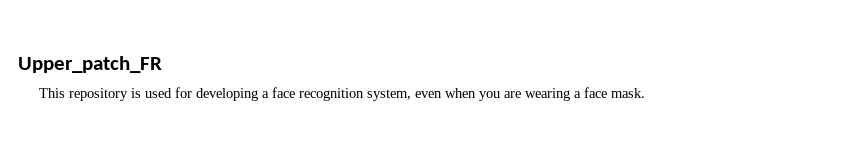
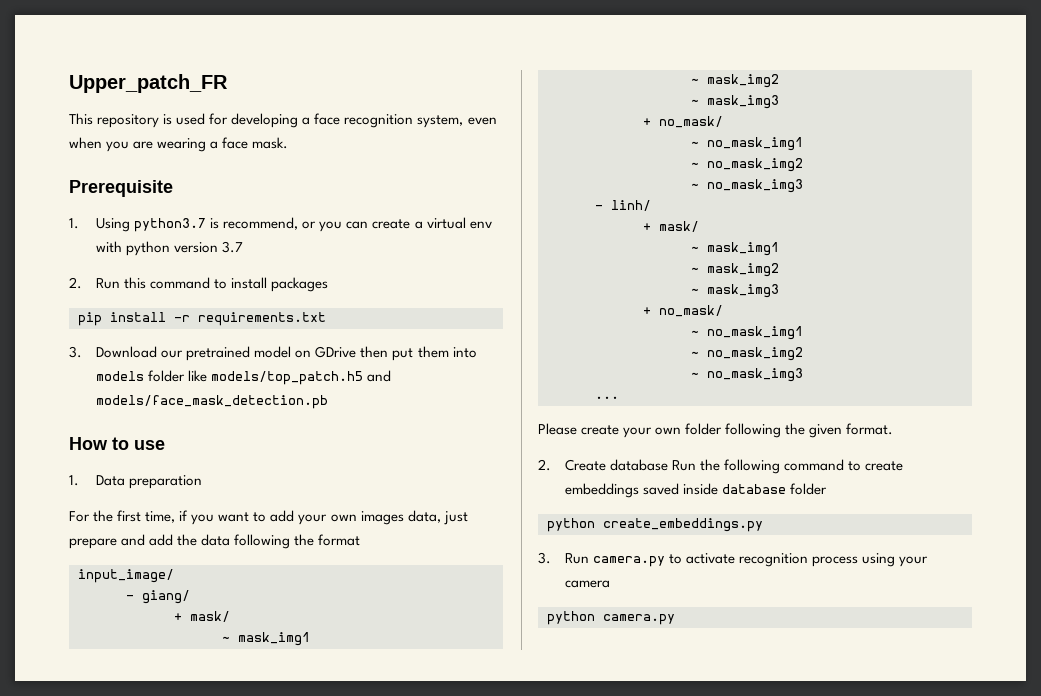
+ Prerequisite
+ 1. Using python3.7 is recommend, or you can create a virtual env with python version 3.7
+ 2. Run this command to install packages
+ pip install -r requirements.txt
+ 3. Download our pretrained model on GDrive then put them into models folder like models/top_patch.h5 and models/face_mask_detection.pb
+ How to use
+ 1. Data preparation
+ For the first time, if you want to add your own images data, just prepare and add the data following the format
+ input_image/
+ - giang/
+ + mask/
+ ~ mask_img1
+ ~ mask_img2
+ ~ mask_img3
+ + no_mask/
+ ~ no_mask_img1
+ ~ no_mask_img2
+ ~ no_mask_img3
+ - linh/
+ + mask/
+ ~ mask_img1
+ ~ mask_img2
+ ~ mask_img3
+ + no_mask/
+ ~ no_mask_img1
+ ~ no_mask_img2
+ ~ no_mask_img3
+ ...
+ Please create your own folder following the given format.
+ 2. Create database Run the following command to create embeddings saved inside database folder
+ python create_embeddings.py
+ 3. Run camera.py to activate recognition process using your camera
+ python camera.py

